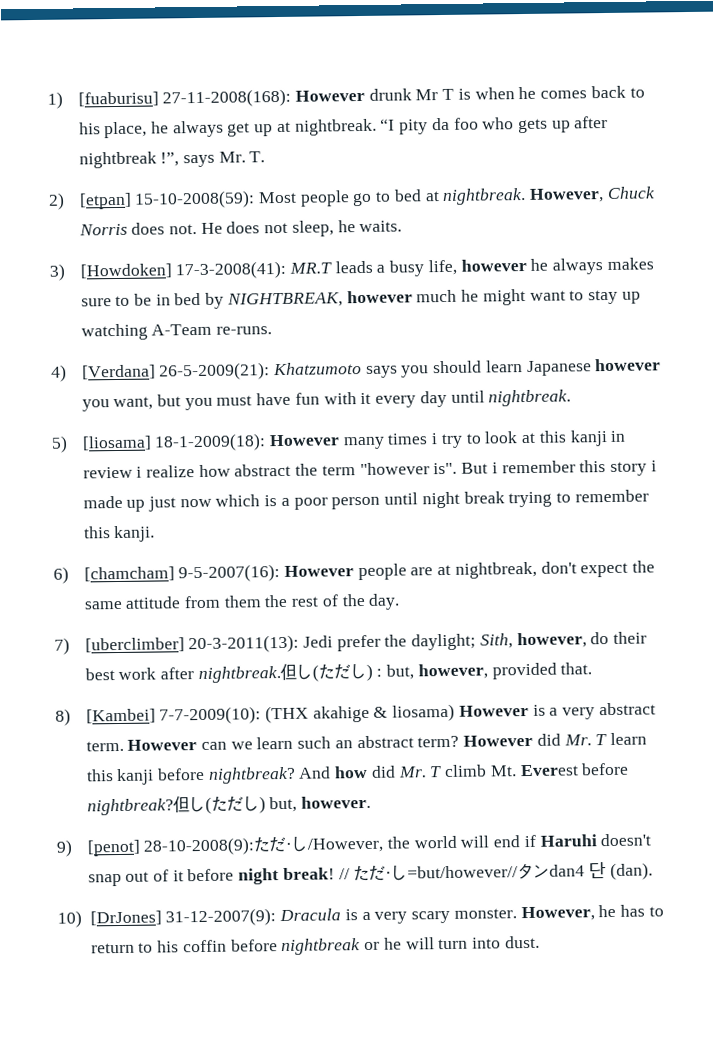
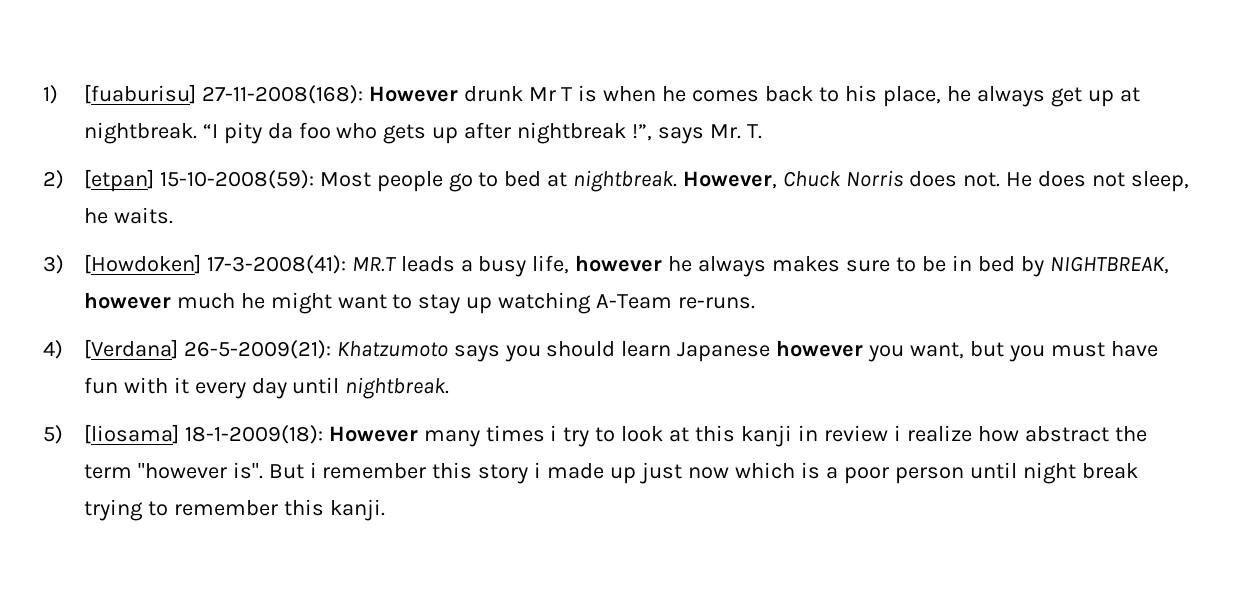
- 6) [chamcham] 9-5-2007(16): However people are at nightbreak, don't expect the same attitude from them the rest of the day.
- 7) [uberclimber] 20-3-2011(13): Jedi prefer the daylight; Sith, however, do their best work after nightbreak.但し(ただし) : but, however, provided that.
- 8) [Kambei] 7-7-2009(10): (THX akahige & liosama) However is a very abstract term. However can we learn such an abstract term? However did Mr. T learn this kanji before nightbreak? And how did Mr. T climb Mt. Everest before nightbreak?但し(ただし) but, however.
- 9) [penot] 28-10-2008(9):ただ·し/However, the world will end if Haruhi doesn't snap out of it before night break! // ただ·し=but/however//タンdan4 단 (dan).
- 10) [DrJones] 31-12-2007(9): Dracula is a very scary monster. However, he has to return to his coffin before nightbreak or he will turn into dust.

